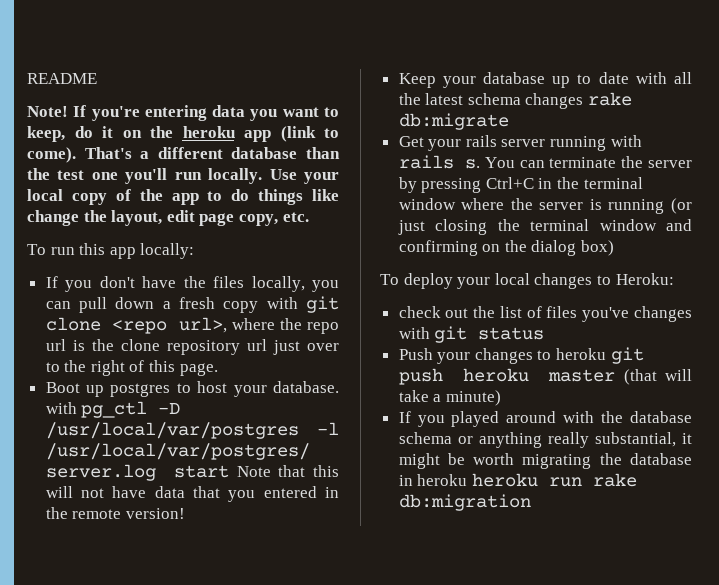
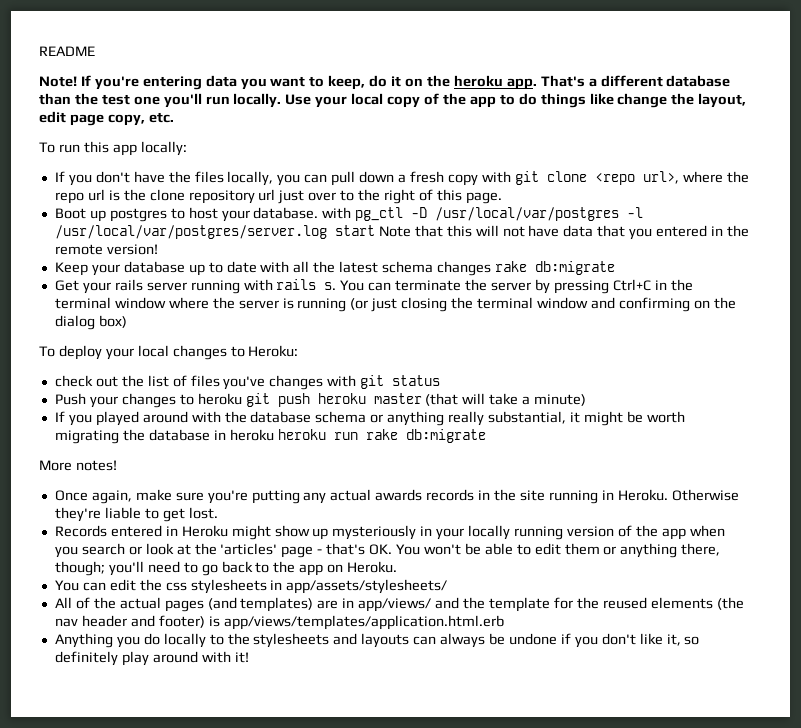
- If you're entering data you want to keep, do it on the heroku app (link to come).
+ If you're entering data you want to keep, do it on the heroku app.
- If you played around with the database schema or anything really substantial, it might be worth migrating the database in heroku heroku run rake db:migration
+ If you played around with the database schema or anything really substantial, it might be worth migrating the database in heroku heroku run rake db:migrate
+ More notes!
+ Once again, make sure you're putting any actual awards records in the site running in Heroku. Otherwise they're liable to get lost.
+ Records entered in Heroku might show up mysteriously in your locally running version of the app when you search or look at the 'articles' page - that's OK. You won't be able to edit them or anything there, though; you'll need to go back to the app on Heroku.
+ You can edit the css stylesheets in app/assets/stylesheets/
+ All of the actual pages (and templates) are in app/views/ and the template for the reused elements (the nav header and footer) is app/views/templates/application.html.erb
+ Anything you do locally to the stylesheets and layouts can always be undone if you don't like it, so definitely play around with it!

